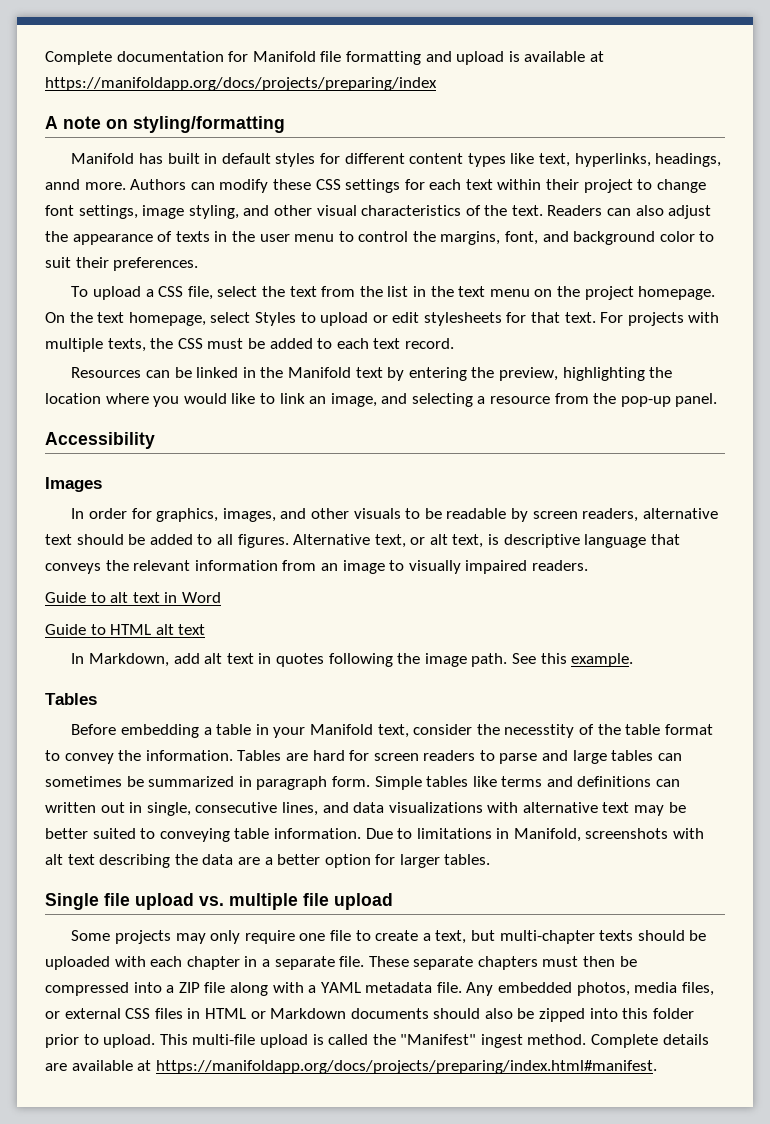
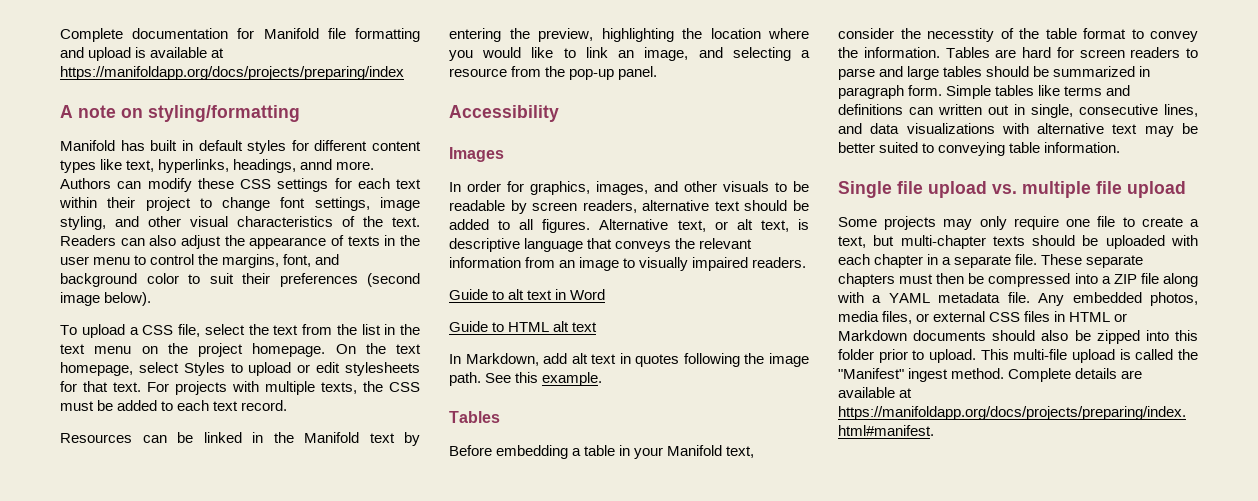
- Readers can also adjust the appearance of texts in the user menu to control the margins, font, and background color to suit their preferences.
+ Readers can also adjust the appearance of texts in the user menu to control the margins, font, and background color to suit their preferences (second image below).
- Tables are hard for screen readers to parse and large tables can sometimes be summarized in paragraph form.
+ Tables are hard for screen readers to parse and large tables should be summarized in paragraph form.
- Due to limitations in Manifold, screenshots with alt text describing the data are a better option for larger tables.

